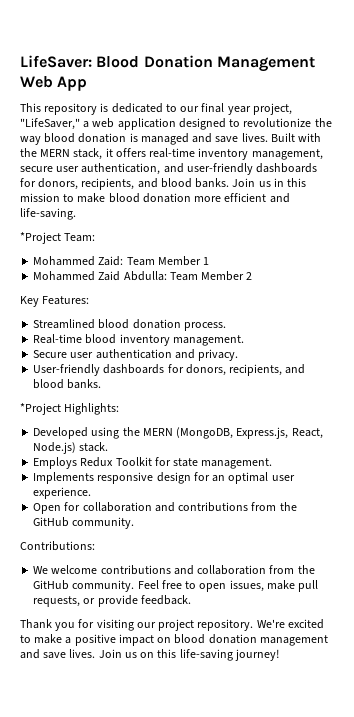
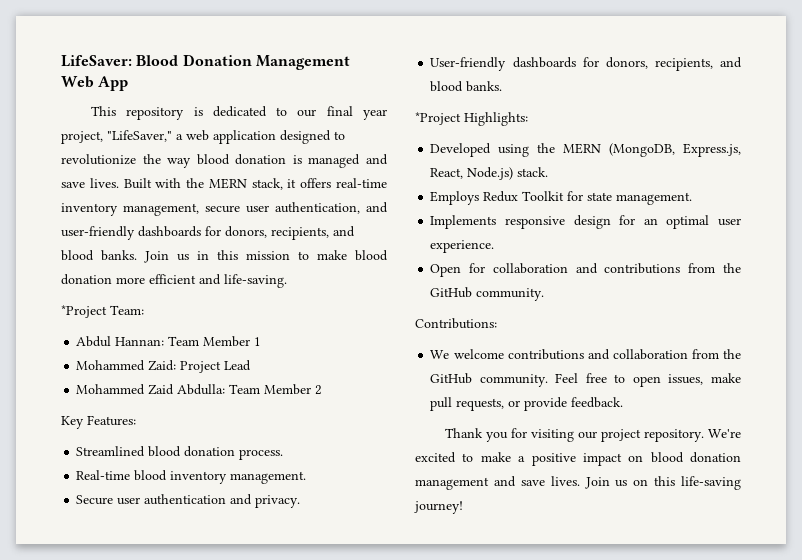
- Mohammed Zaid: Team Member 1
+ Abdul Hannan: Team Member 1
+ Mohammed Zaid: Project Lead

